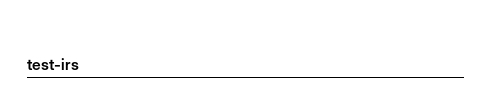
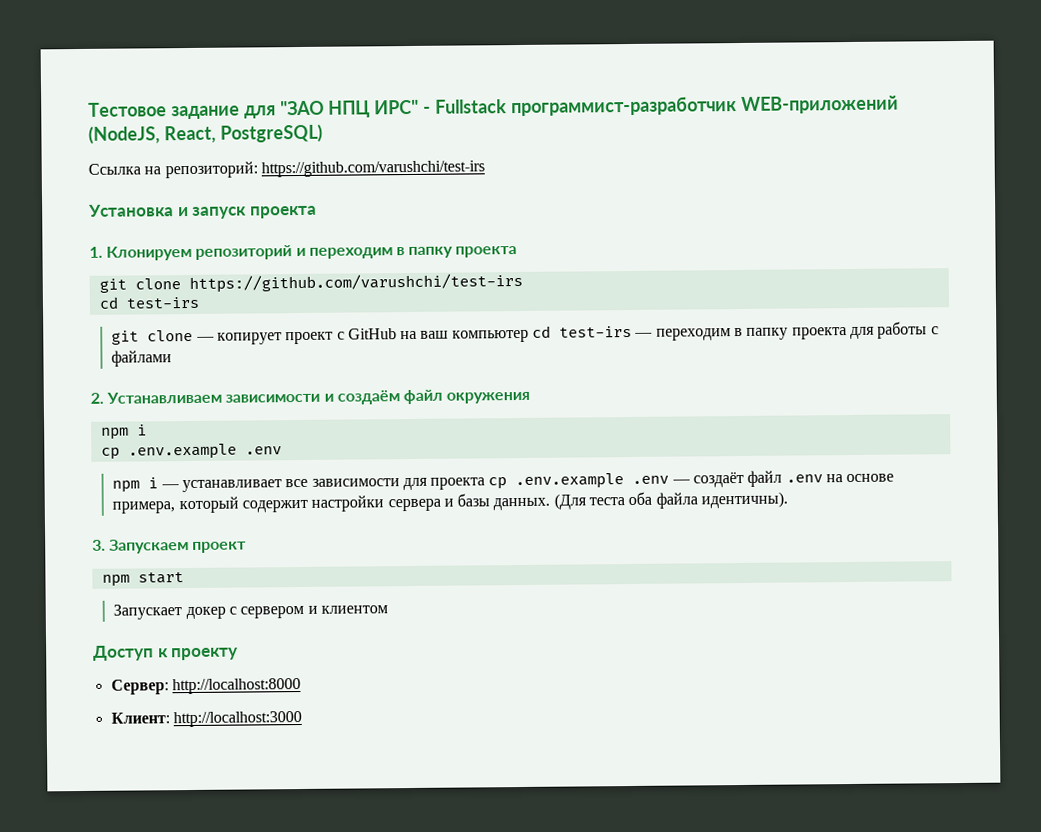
- test-irs
+ Тестовое задание для "ЗАО НПЦ ИРС" - Fullstack программист-разработчик WEB-приложений (NodeJS, React, PostgreSQL)
+ Ссылка на репозиторий: https://github.com/varushchi/test-irs
+ Установка и запуск проекта
+ 1. Клонируем репозиторий и переходим в папку проекта
+ git clone https://github.com/varushchi/test-irs
+ cd test-irs
+ git clone — копирует проект с GitHub на ваш компьютер cd test-irs — переходим в папку проекта для работы с файлами
+ 2. Устанавливаем зависимости и создаём файл окружения
+ npm i
+ cp .env.example .env
+ npm i — устанавливает все зависимости для проекта cp .env.example .env — создаёт файл .env на основе примера, который содержит настройки сервера и базы данных. (Для теста оба файла идентичны).
+ 3. Запускаем проект
+ npm start
+ Запускает докер с сервером и клиентом
+ Доступ к проекту
+ Сервер: http://localhost:8000
+ Клиент: http://localhost:3000

